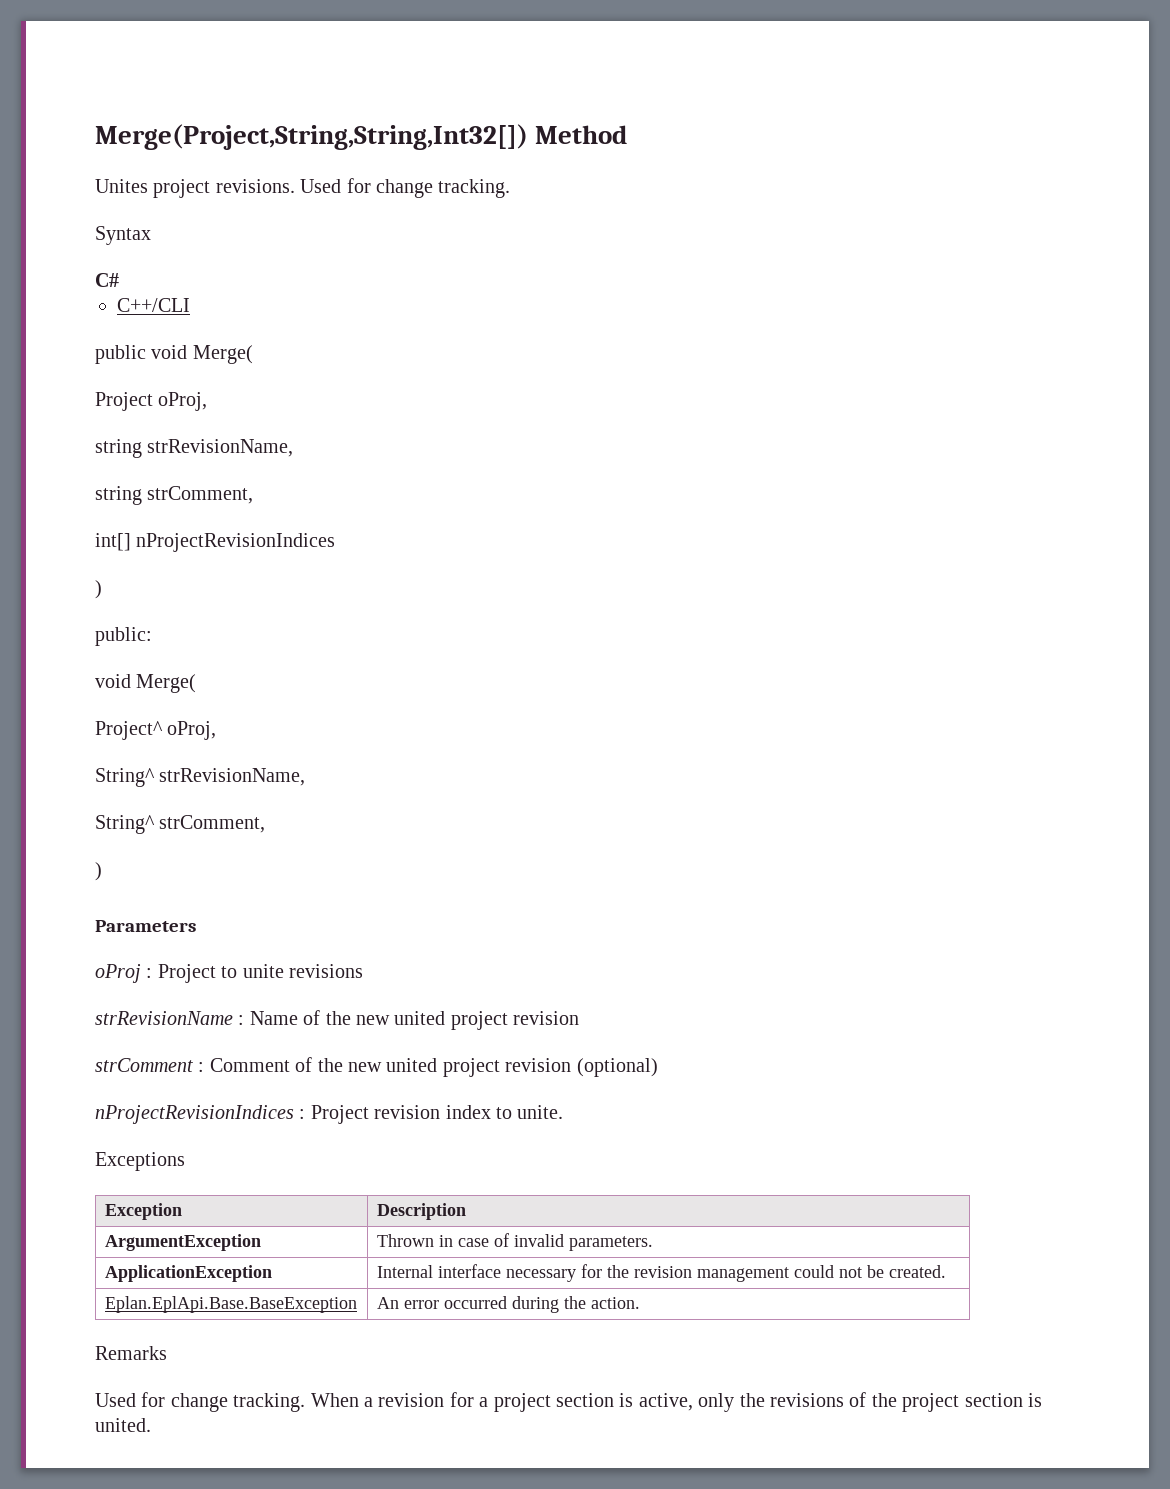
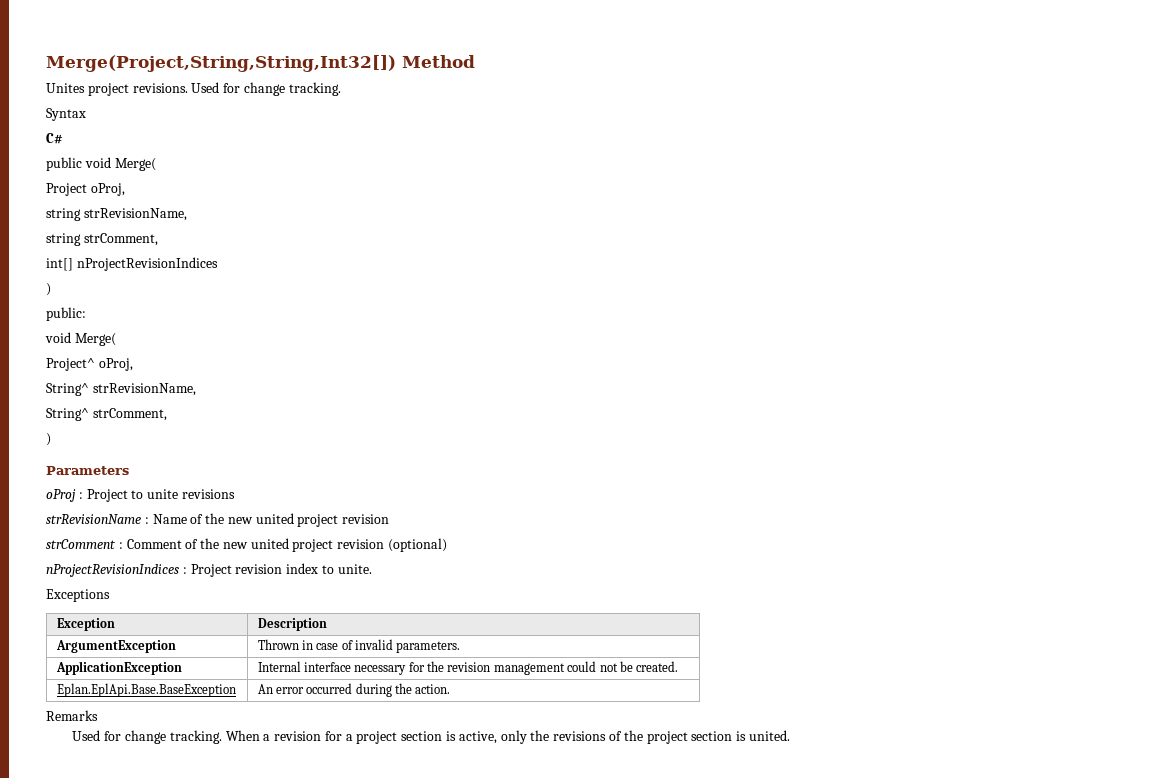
- C++/CLI

